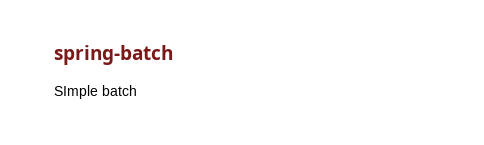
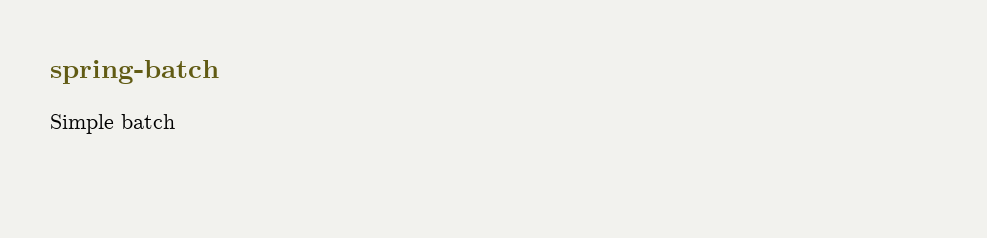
- SImple batch
+ Simple batch

